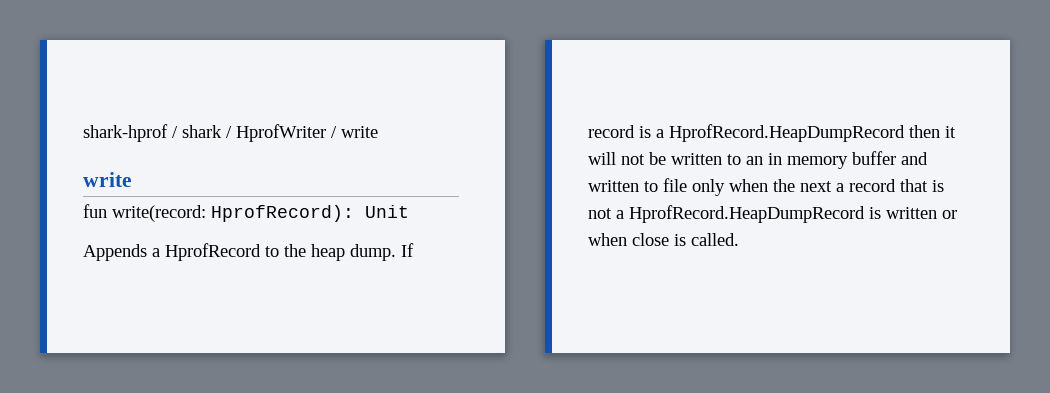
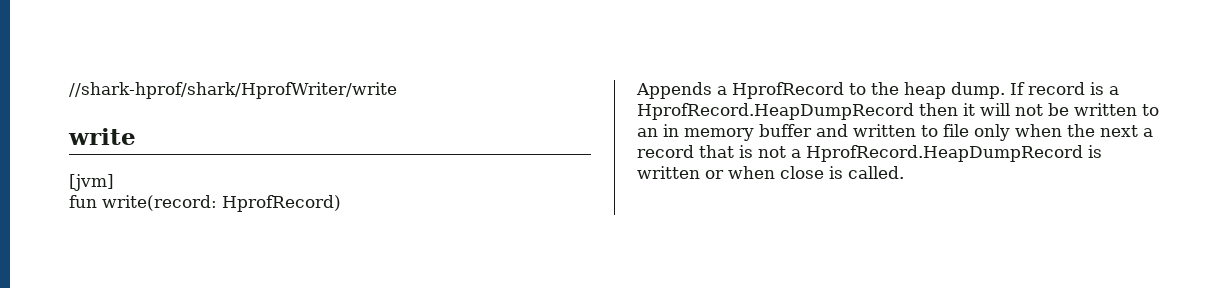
- shark-hprof / shark / HprofWriter / write
+ //shark-hprof/shark/HprofWriter/write
  write
+ [jvm]
- fun write(record: HprofRecord): Unit
+ fun write(record: HprofRecord)

